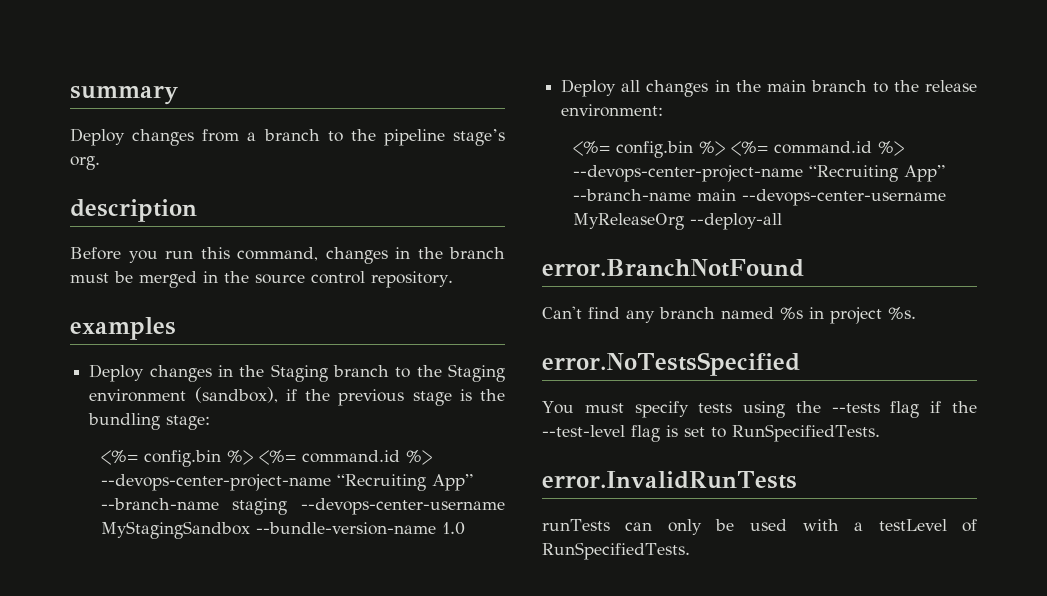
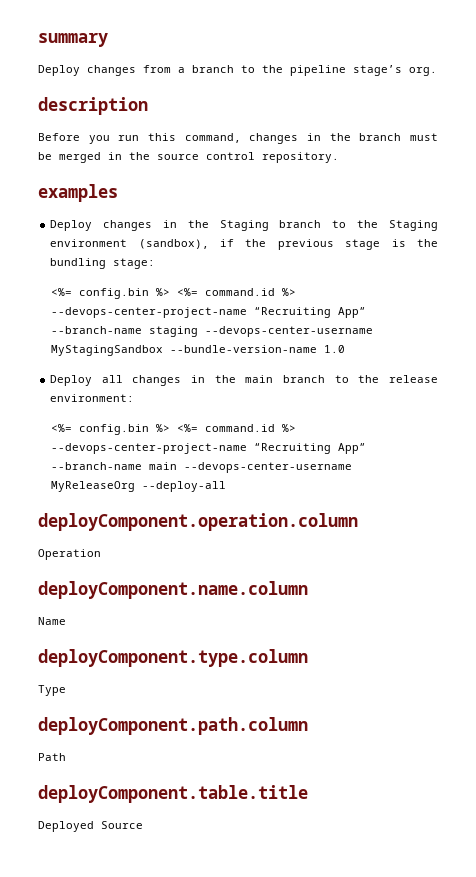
- error.BranchNotFound
- Can't find any branch named %s in project %s.
- error.NoTestsSpecified
- You must specify tests using the --tests flag if the --test-level flag is set to RunSpecifiedTests.
- error.InvalidRunTests
- runTests can only be used with a testLevel of RunSpecifiedTests.
+ deployComponent.operation.column
+ Operation
+ deployComponent.name.column
+ Name
+ deployComponent.type.column
+ Type
+ deployComponent.path.column
+ Path
+ deployComponent.table.title
+ Deployed Source

